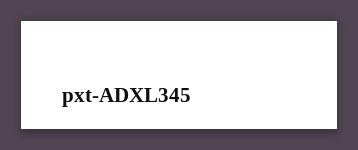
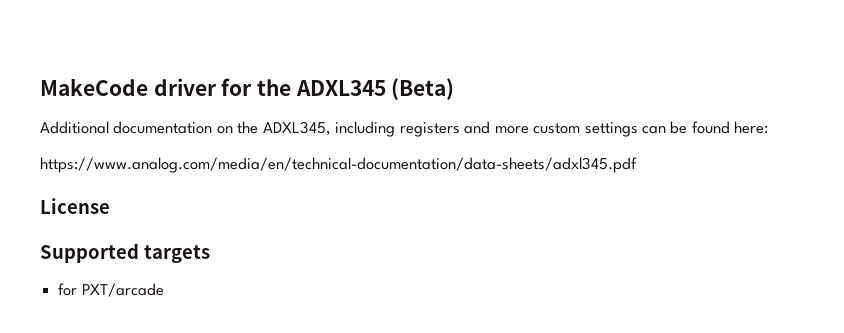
- pxt-ADXL345
+ MakeCode driver for the ADXL345 (Beta)
+ Additional documentation on the ADXL345, including registers and more custom settings can be found here:
+ https://www.analog.com/media/en/technical-documentation/data-sheets/adxl345.pdf
+ License
+ Supported targets
+ for PXT/arcade

